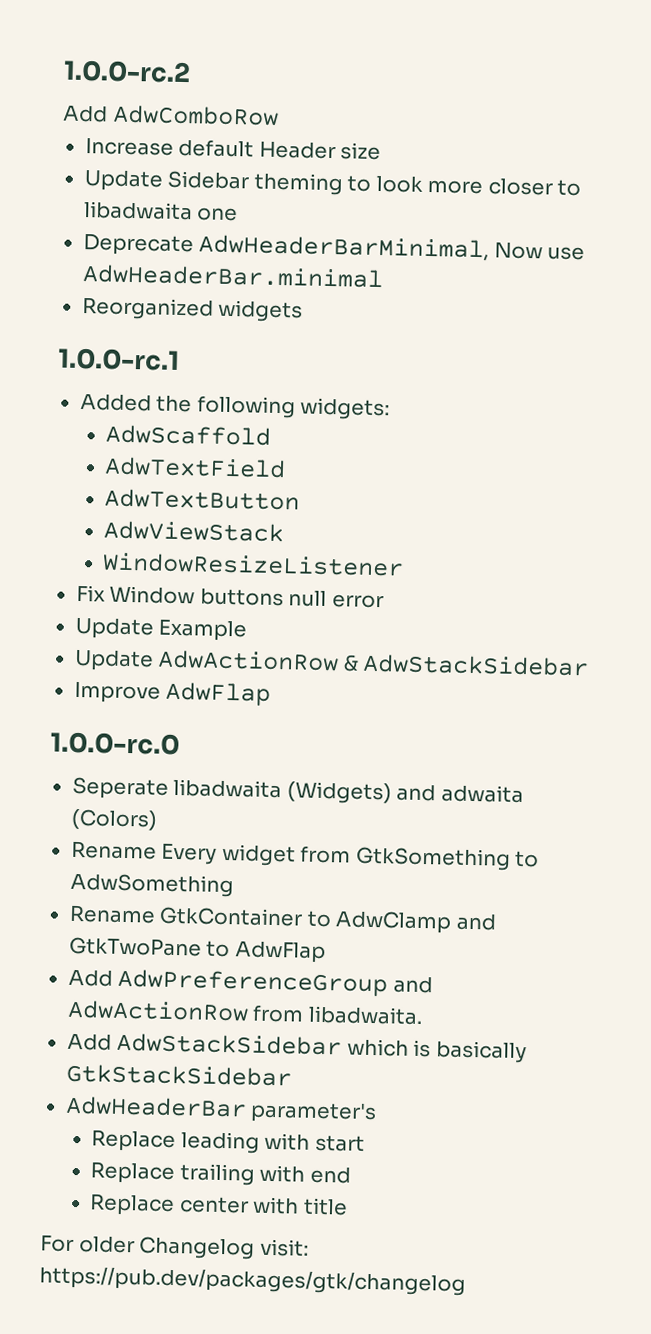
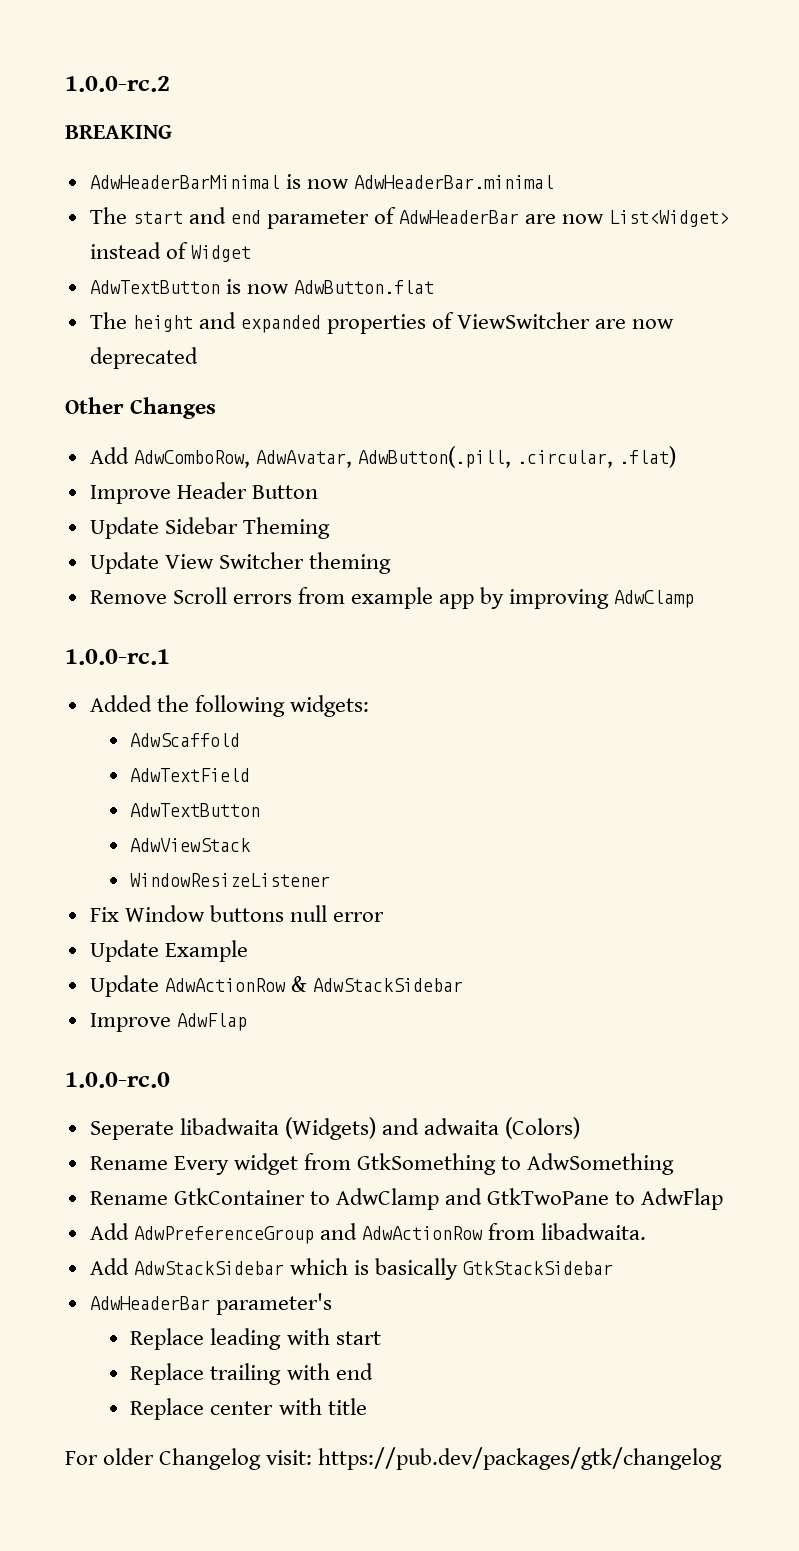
- Add AdwComboRow
- Increase default Header size
- Update Sidebar theming to look more closer to libadwaita one
- Deprecate AdwHeaderBarMinimal, Now use AdwHeaderBar.minimal
- Reorganized widgets
+ BREAKING
+ AdwHeaderBarMinimal is now AdwHeaderBar.minimal
+ The start and end parameter of AdwHeaderBar are now List<Widget> instead of Widget
+ AdwTextButton is now AdwButton.flat
+ The height and expanded properties of ViewSwitcher are now deprecated
+ Other Changes
+ Add AdwComboRow, AdwAvatar, AdwButton(.pill, .circular, .flat)
+ Improve Header Button
+ Update Sidebar Theming
+ Update View Switcher theming
+ Remove Scroll errors from example app by improving AdwClamp

